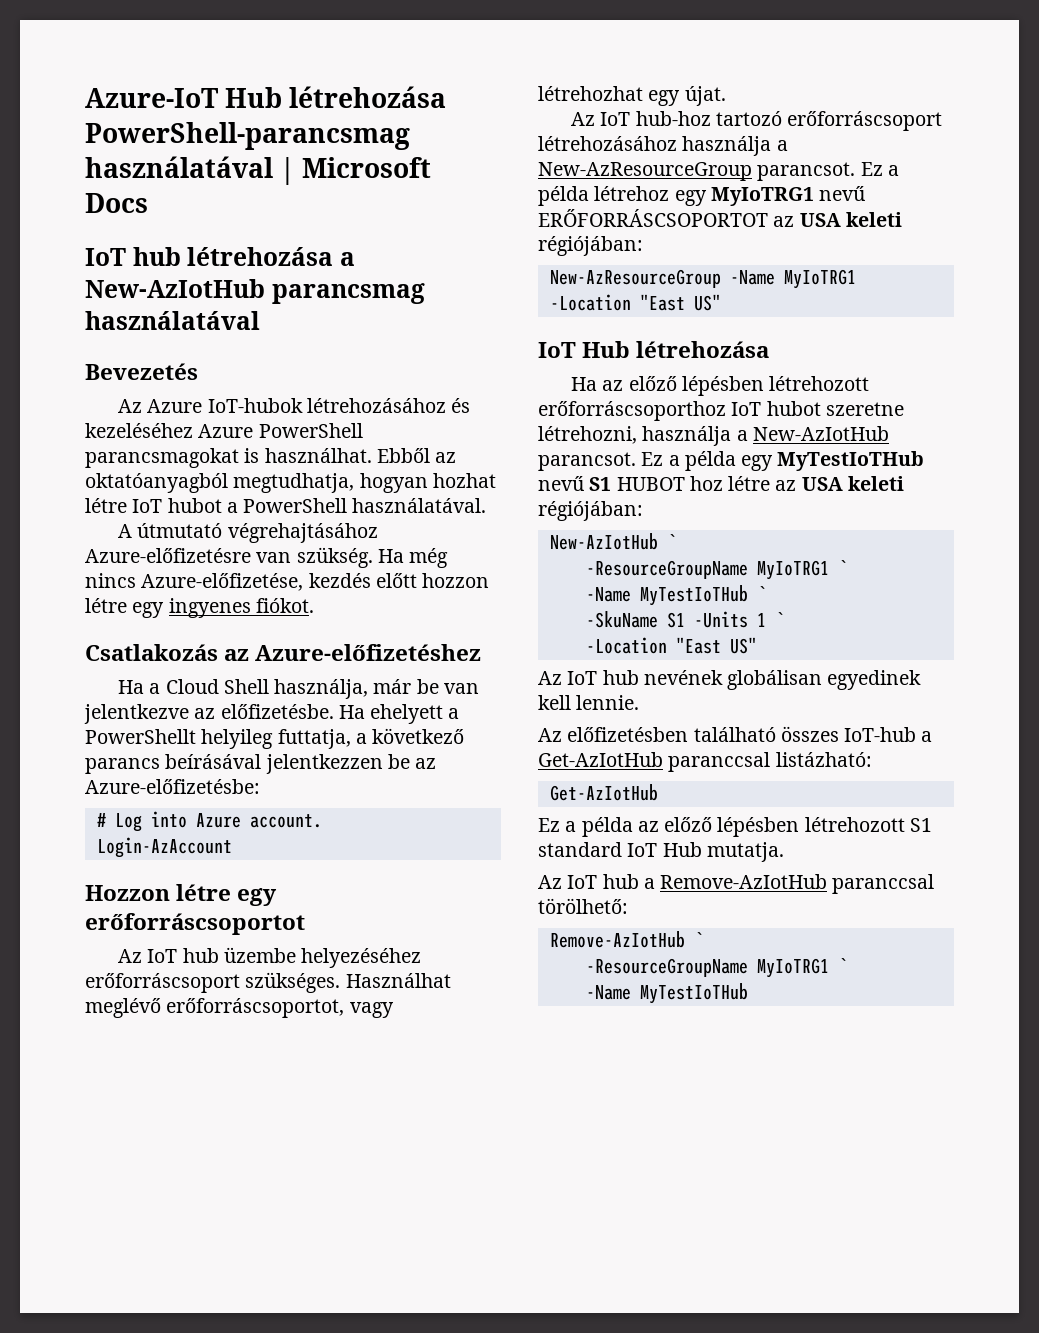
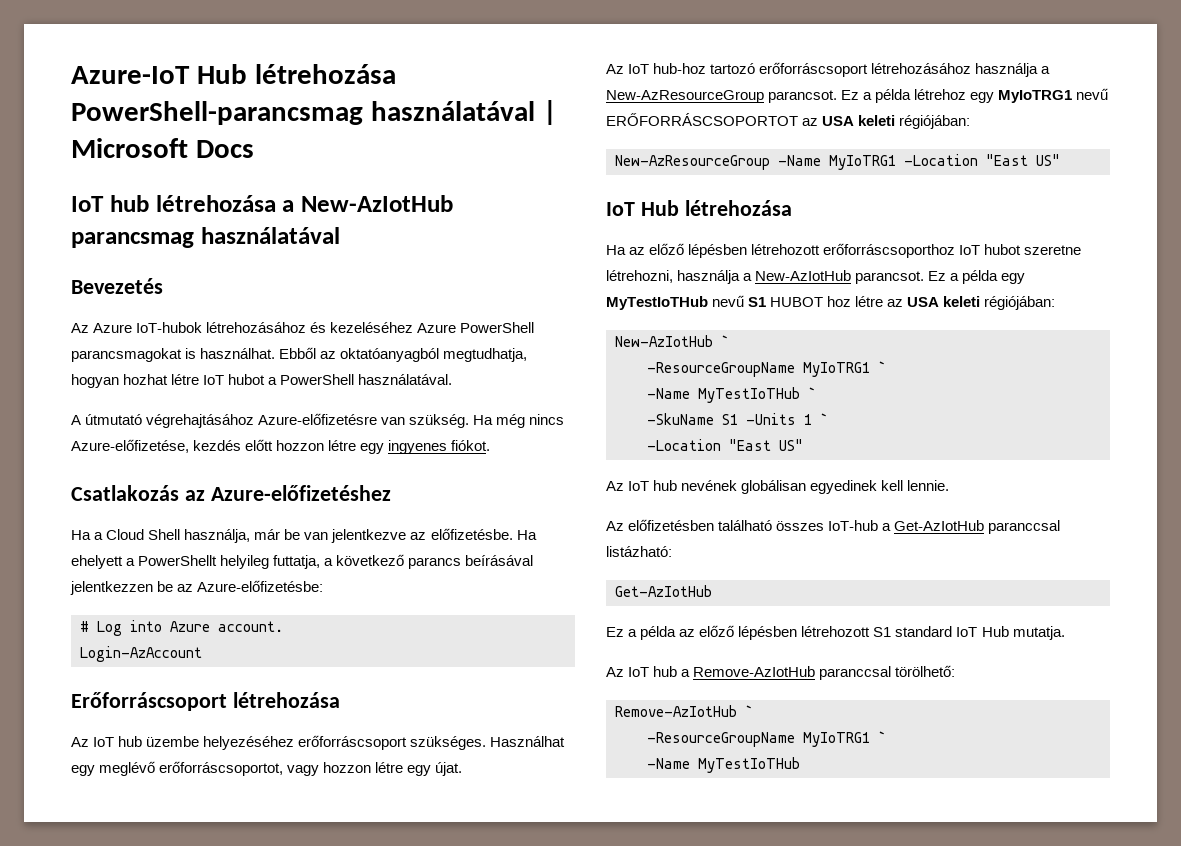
- Hozzon létre egy erőforráscsoportot
+ Erőforráscsoport létrehozása
- Használhat meglévő erőforráscsoportot, vagy létrehozhat egy újat.
+ Használhat egy meglévő erőforráscsoportot, vagy hozzon létre egy újat.

